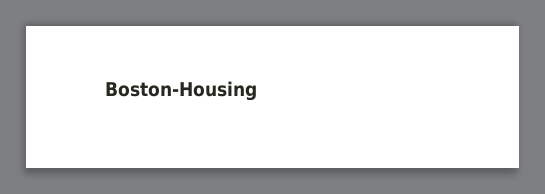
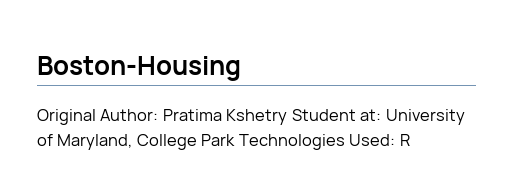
+ Original Author: Pratima Kshetry Student at: University of Maryland, College Park Technologies Used: R

